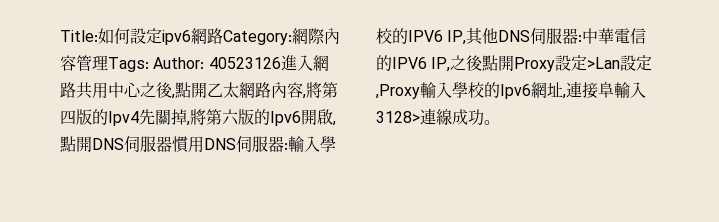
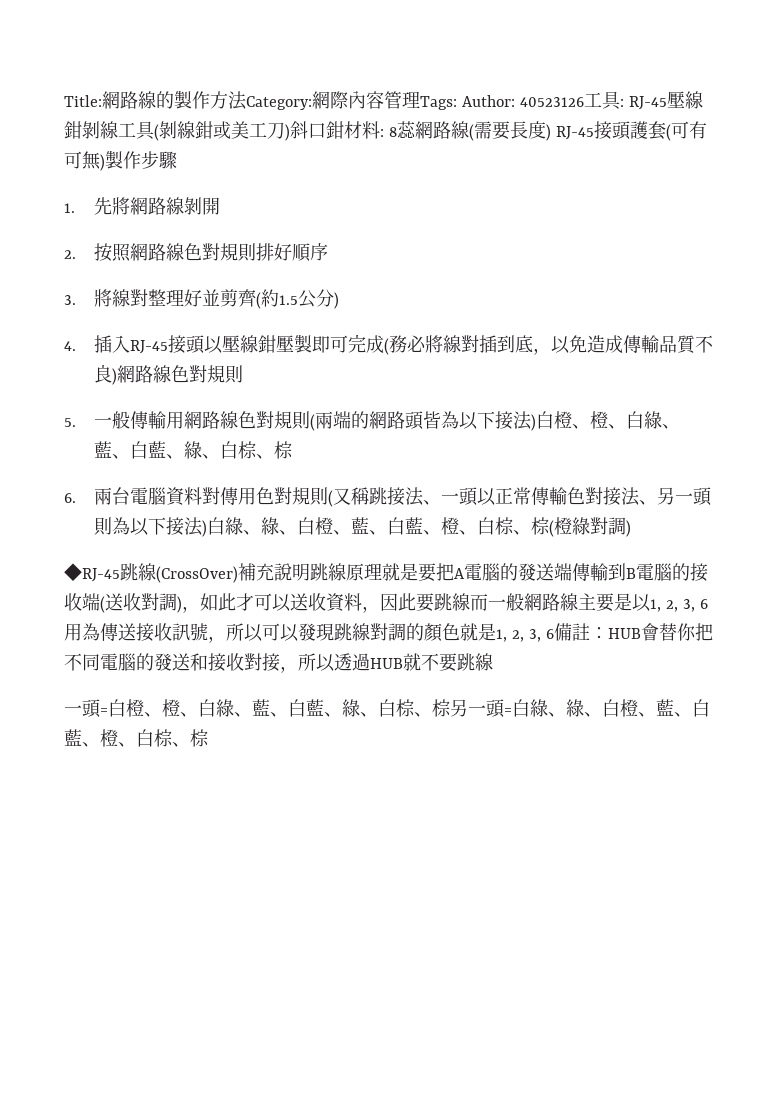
- Title:如何設定ipv6網路Category:網際內容管理Tags: Author: 40523126進入網路共用中心之後,點開乙太網路內容,將第四版的Ipv4先關掉,將第六版的Ipv6開啟,點開DNS伺服器慣用DNS伺服器:輸入學校的IPV6 IP,其他DNS伺服器:中華電信的IPV6 IP,之後點開Proxy設定>Lan設定,Proxy輸入學校的Ipv6網址,連接阜輸入3128>連線成功。
+ Title:網路線的製作方法Category:網際內容管理Tags: Author: 40523126工具: RJ-45壓線鉗剝線工具(剝線鉗或美工刀)斜口鉗材料: 8蕊網路線(需要長度) RJ-45接頭護套(可有可無)製作步驟
+ 1.先將網路線剝開
+ 2.按照網路線色對規則排好順序
+ 3.將線對整理好並剪齊(約1.5公分)
+ 4.插入RJ-45接頭以壓線鉗壓製即可完成(務必將線對插到底，以免造成傳輸品質不良)網路線色對規則
+ 5.一般傳輸用網路線色對規則(兩端的網路頭皆為以下接法)白橙、橙、白綠、藍、白藍、綠、白棕、棕
+ 6.兩台電腦資料對傳用色對規則(又稱跳接法、一頭以正常傳輸色對接法、另一頭則為以下接法)白綠、綠、白橙、藍、白藍、橙、白棕、棕(橙綠對調)
+ ◆RJ-45跳線(CrossOver)補充說明跳線原理就是要把A電腦的發送端傳輸到B電腦的接收端(送收對調)，如此才可以送收資料，因此要跳線而一般網路線主要是以1, 2, 3, 6用為傳送接收訊號，所以可以發現跳線對調的顏色就是1, 2, 3, 6備註：HUB會替你把不同電腦的發送和接收對接，所以透過HUB就不要跳線
+ 一頭=白橙、橙、白綠、藍、白藍、綠、白棕、棕另一頭=白綠、綠、白橙、藍、白藍、橙、白棕、棕

